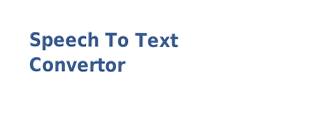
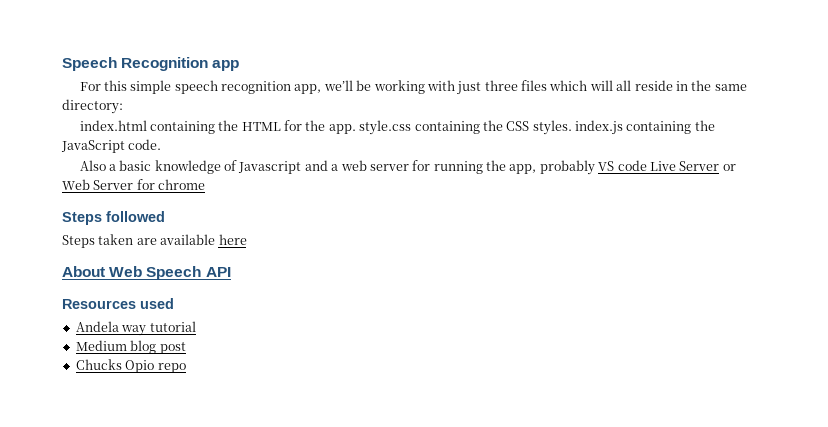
- Speech To Text Convertor
+ Speech Recognition app
+ For this simple speech recognition app, we’ll be working with just three files which will all reside in the same directory:
+ index.html containing the HTML for the app. style.css containing the CSS styles. index.js containing the JavaScript code.
+ Also a basic knowledge of Javascript and a web server for running the app, probably VS code Live Server or Web Server for chrome
+ Steps followed
+ Steps taken are available here
+ About Web Speech API
+ Resources used
+ Andela way tutorial
+ Medium blog post
+ Chucks Opio repo

